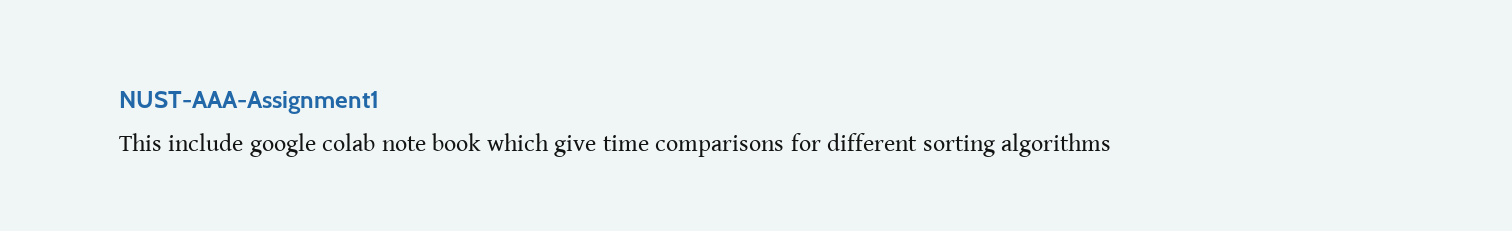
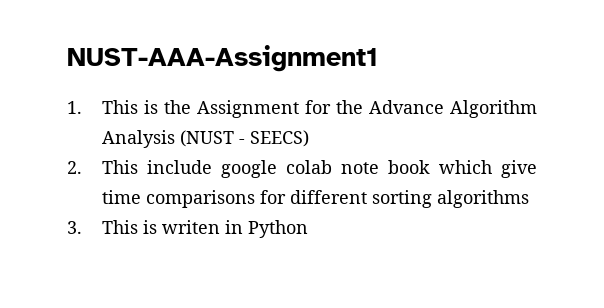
- This include google colab note book which give time comparisons for different sorting algorithms
+ 1. This is the Assignment for the Advance Algorithm Analysis (NUST - SEECS)
+ 2. This include google colab note book which give time comparisons for different sorting algorithms
+ 3. This is writen in Python

